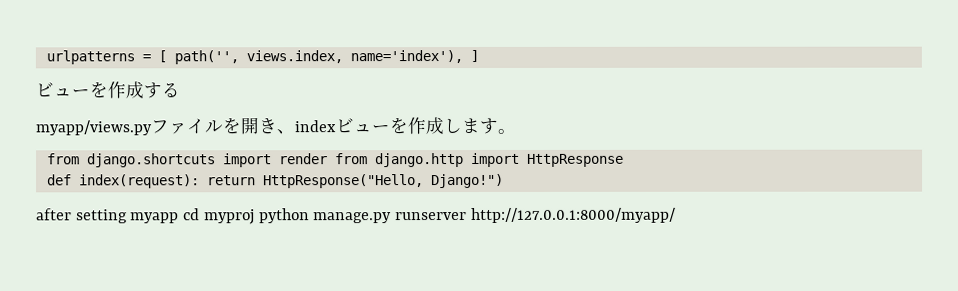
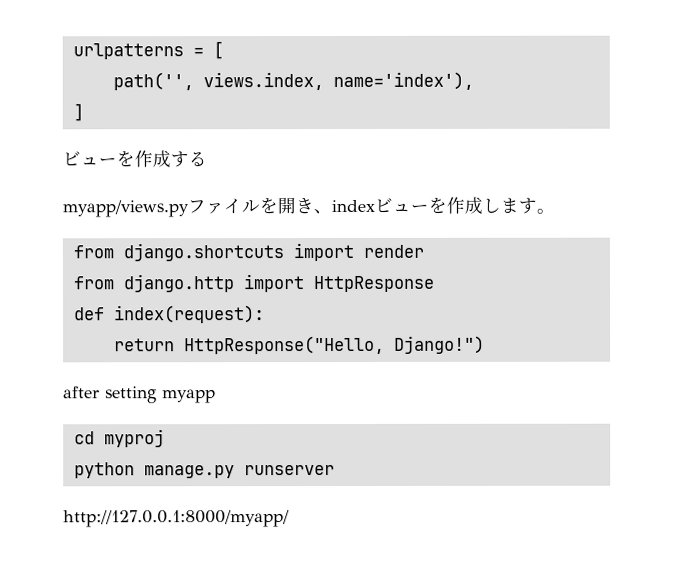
- urlpatterns = [ path('', views.index, name='index'), ]
+ urlpatterns = [
+ path('', views.index, name='index'),
+ ]
- from django.shortcuts import render from django.http import HttpResponse
+ from django.shortcuts import render
+ from django.http import HttpResponse
- def index(request): return HttpResponse("Hello, Django!")
+ def index(request):
+ return HttpResponse("Hello, Django!")
- after setting myapp cd myproj python manage.py runserver http://127.0.0.1:8000/myapp/
+ after setting myapp
+ cd myproj
+ python manage.py runserver
+ http://127.0.0.1:8000/myapp/

